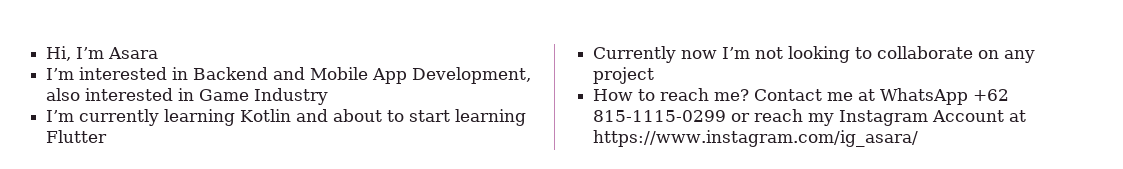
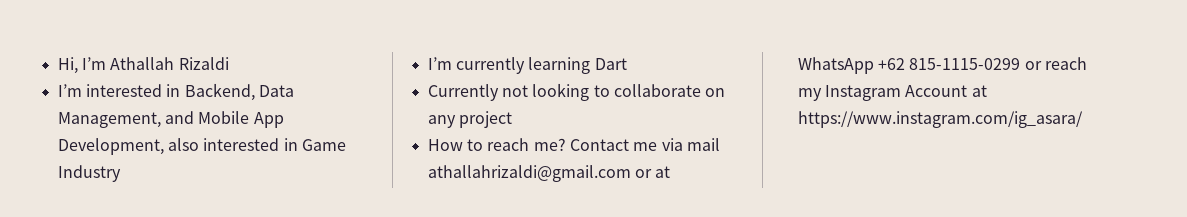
- Hi, I’m Asara
+ Hi, I’m Athallah Rizaldi
- I’m interested in Backend and Mobile App Development, also interested in Game Industry
+ I’m interested in Backend, Data Management, and Mobile App Development, also interested in Game Industry
- I’m currently learning Kotlin and about to start learning Flutter
+ I’m currently learning Dart
- Currently now I’m not looking to collaborate on any project
+ Currently not looking to collaborate on any project
- Contact me at WhatsApp +62 815-1115-0299 or reach my Instagram Account at https://www.instagram.com/ig_asara/
+ Contact me via mail athallahrizaldi@gmail.com or at WhatsApp +62 815-1115-0299 or reach my Instagram Account at https://www.instagram.com/ig_asara/

